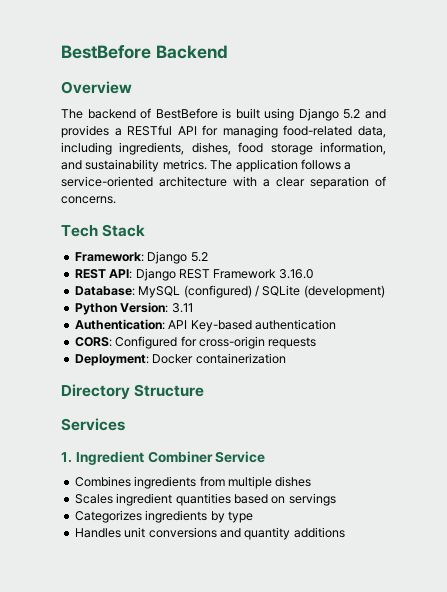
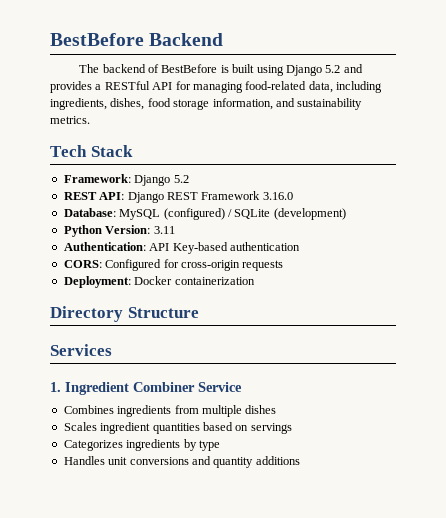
- Overview
- The application follows a service-oriented architecture with a clear separation of concerns.

